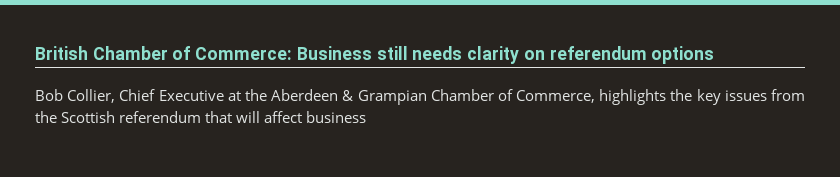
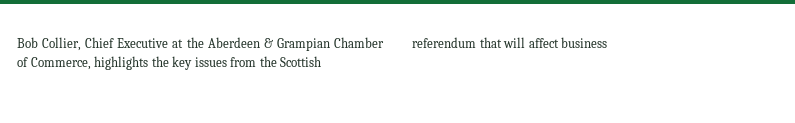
- British Chamber of Commerce: Business still needs clarity on referendum options

